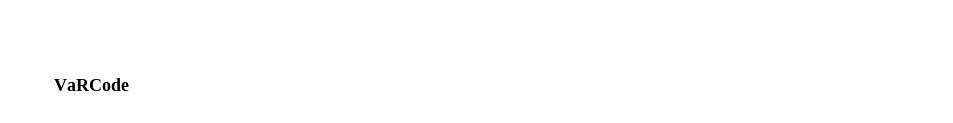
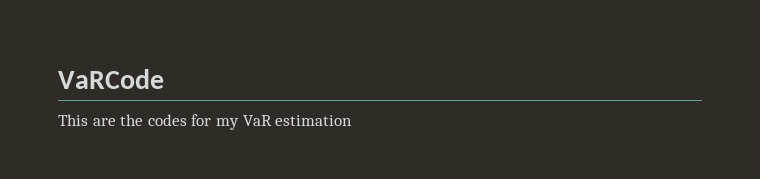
+ This are the codes for my VaR estimation

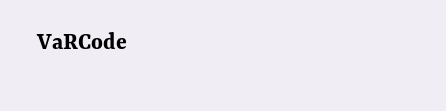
- This are the codes for my VaR estimation

